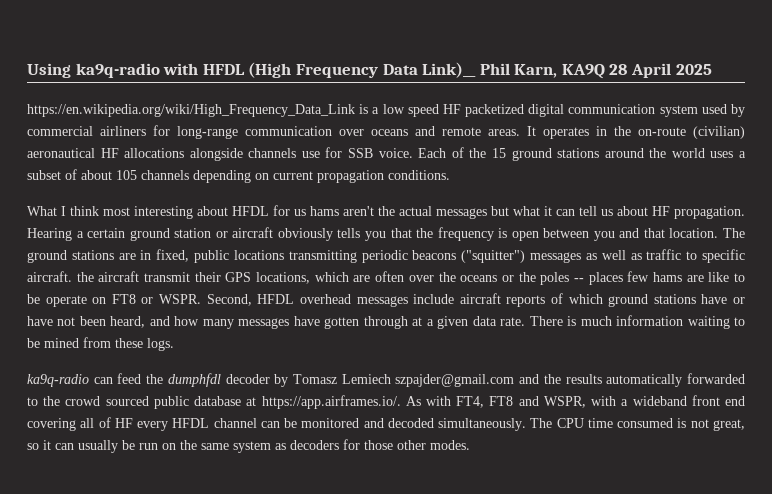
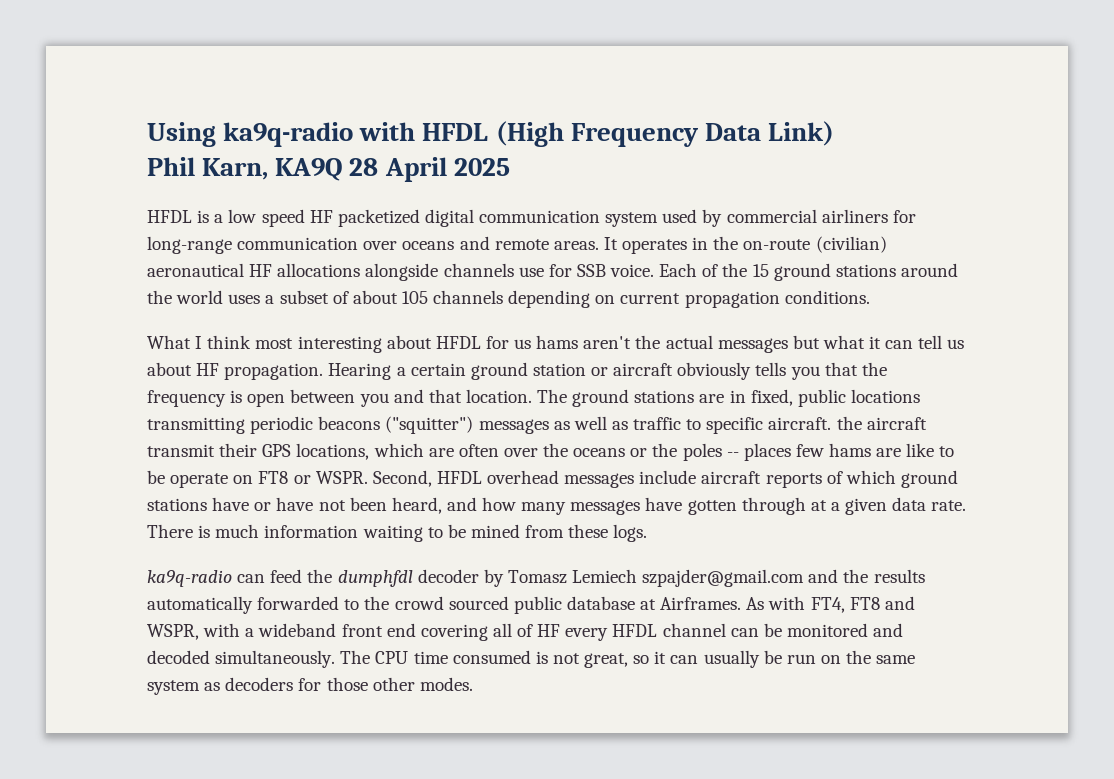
- Using ka9q-radio with HFDL (High Frequency Data Link)__ Phil Karn, KA9Q 28 April 2025
+ Using ka9q-radio with HFDL (High Frequency Data Link)
+ Phil Karn, KA9Q 28 April 2025
- https://en.wikipedia.org/wiki/High_Frequency_Data_Link is a low speed HF packetized digital communication system used by commercial airliners for long-range communication over oceans and remote areas.
+ HFDL is a low speed HF packetized digital communication system used by commercial airliners for long-range communication over oceans and remote areas.
- ka9q-radio can feed the dumphfdl decoder by Tomasz Lemiech szpajder@gmail.com and the results automatically forwarded to the crowd sourced public database at https://app.airframes.io/. As with FT4, FT8 and WSPR, with a wideband front end covering all of HF every HFDL channel can be monitored and decoded simultaneously.
+ ka9q-radio can feed the dumphfdl decoder by Tomasz Lemiech szpajder@gmail.com and the results automatically forwarded to the crowd sourced public database at Airframes. As with FT4, FT8 and WSPR, with a wideband front end covering all of HF every HFDL channel can be monitored and decoded simultaneously.

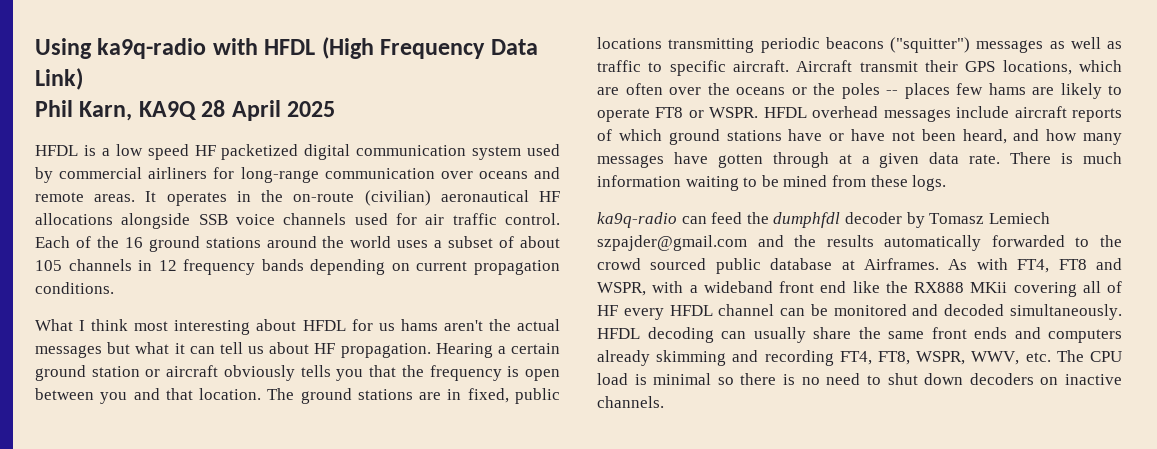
- It operates in the on-route (civilian) aeronautical HF allocations alongside channels use for SSB voice.
+ It operates in the on-route (civilian) aeronautical HF allocations alongside SSB voice channels used for air traffic control.
- Each of the 15 ground stations around the world uses a subset of about 105 channels depending on current propagation conditions.
+ Each of the 16 ground stations around the world uses a subset of about 105 channels in 12 frequency bands depending on current propagation conditions.
- The ground stations are in fixed, public locations transmitting periodic beacons ("squitter") messages as well as traffic to specific aircraft. the aircraft transmit their GPS locations, which are often over the oceans or the poles -- places few hams are like to be operate on FT8 or WSPR.
+ The ground stations are in fixed, public locations transmitting periodic beacons ("squitter") messages as well as traffic to specific aircraft. Aircraft transmit their GPS locations, which are often over the oceans or the poles -- places few hams are likely to operate FT8 or WSPR.
- Second, HFDL overhead messages include aircraft reports of which ground stations have or have not been heard, and how many messages have gotten through at a given data rate.
+ HFDL overhead messages include aircraft reports of which ground stations have or have not been heard, and how many messages have gotten through at a given data rate.
- As with FT4, FT8 and WSPR, with a wideband front end covering all of HF every HFDL channel can be monitored and decoded simultaneously.
+ As with FT4, FT8 and WSPR, with a wideband front end like the RX888 MKii covering all of HF every HFDL channel can be monitored and decoded simultaneously.
- The CPU time consumed is not great, so it can usually be run on the same system as decoders for those other modes.
+ HFDL decoding can usually share the same front ends and computers already skimming and recording FT4, FT8, WSPR, WWV, etc. The CPU load is minimal so there is no need to shut down decoders on inactive channels.

